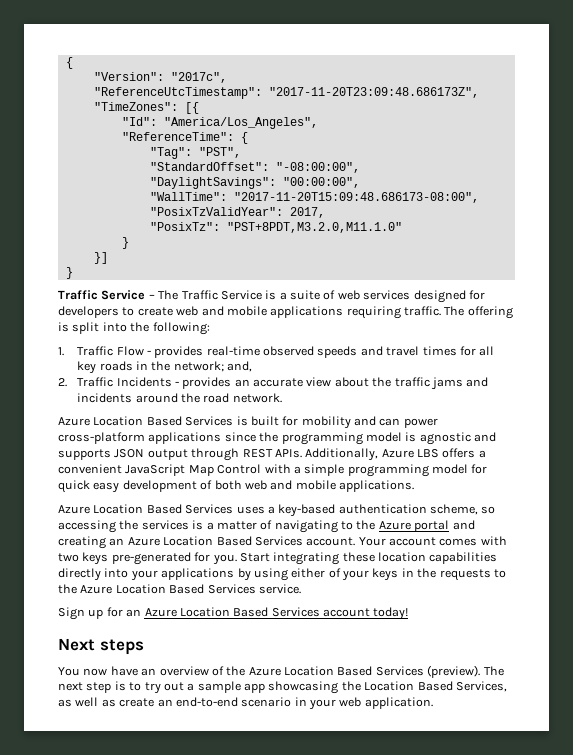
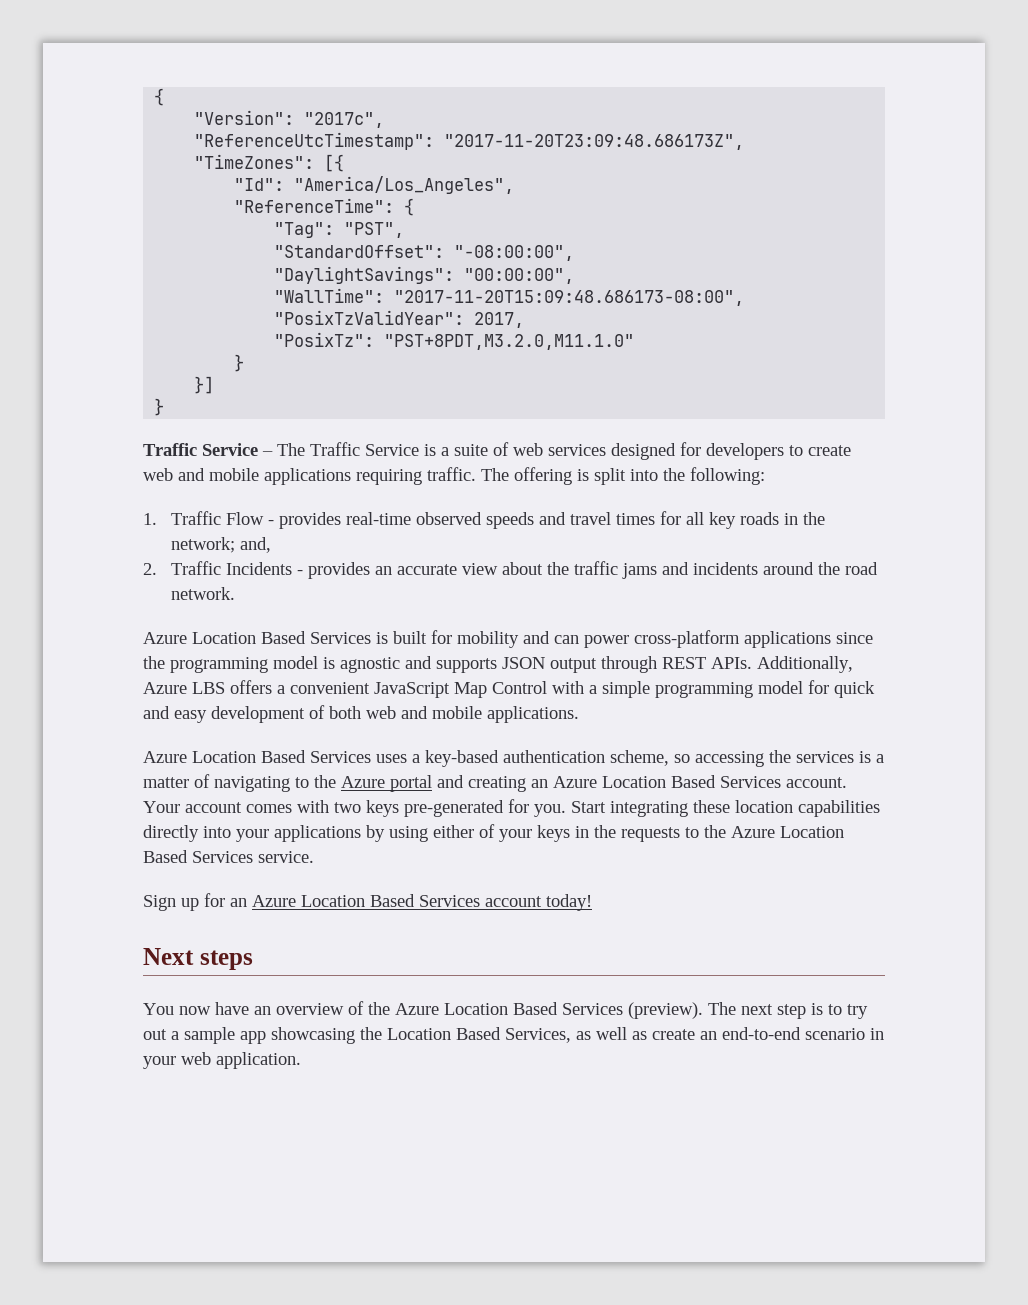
- Additionally, Azure LBS offers a convenient JavaScript Map Control with a simple programming model for quick easy development of both web and mobile applications.
+ Additionally, Azure LBS offers a convenient JavaScript Map Control with a simple programming model for quick and easy development of both web and mobile applications.

